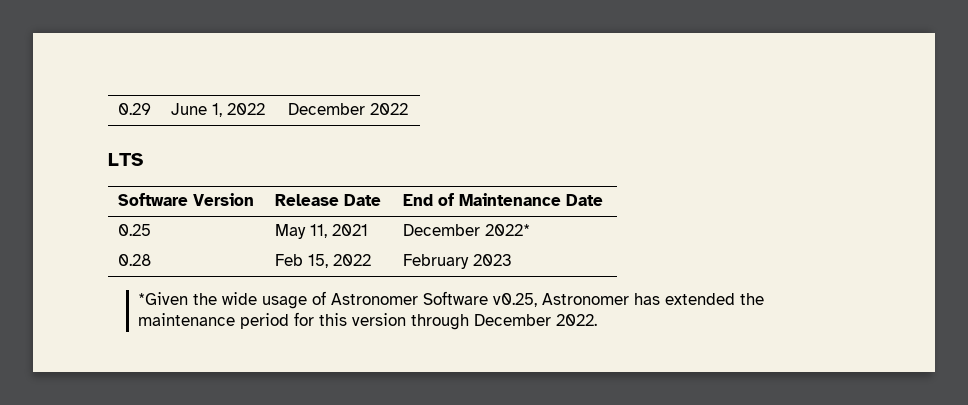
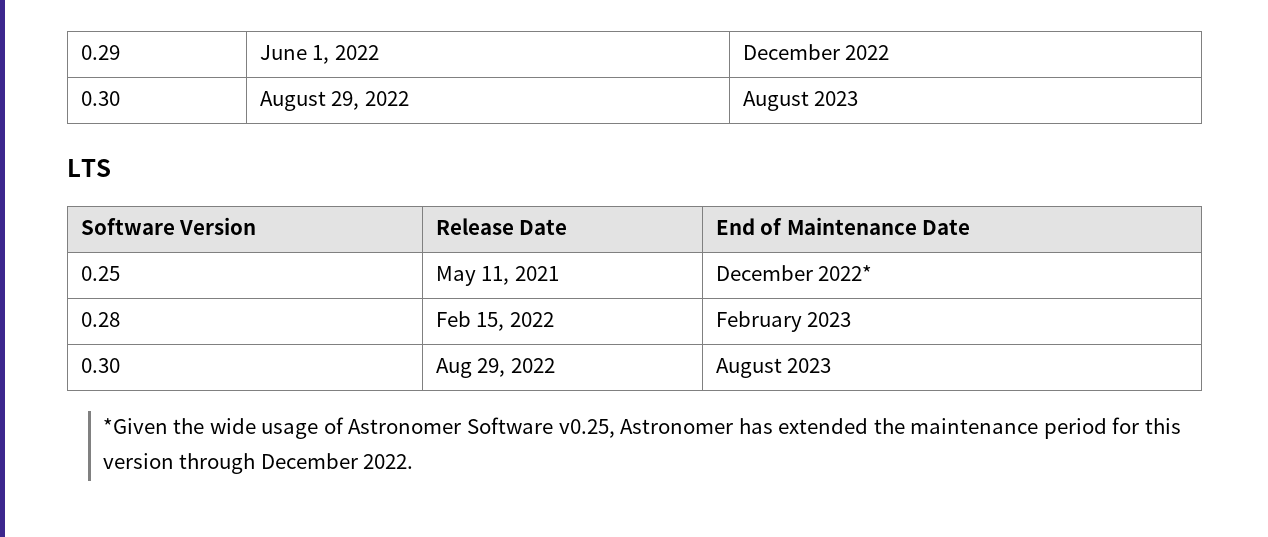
+ 0.30 | August 29, 2022 | August 2023
+ 0.30 | Aug 29, 2022 | August 2023

